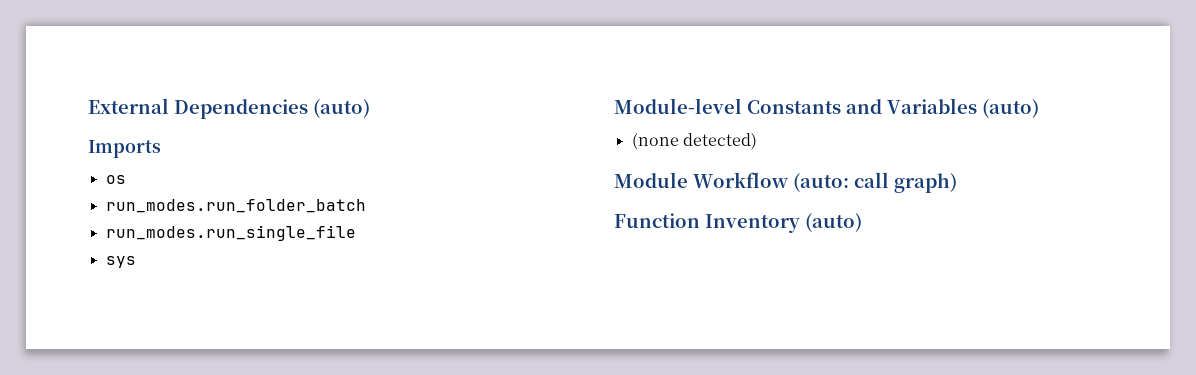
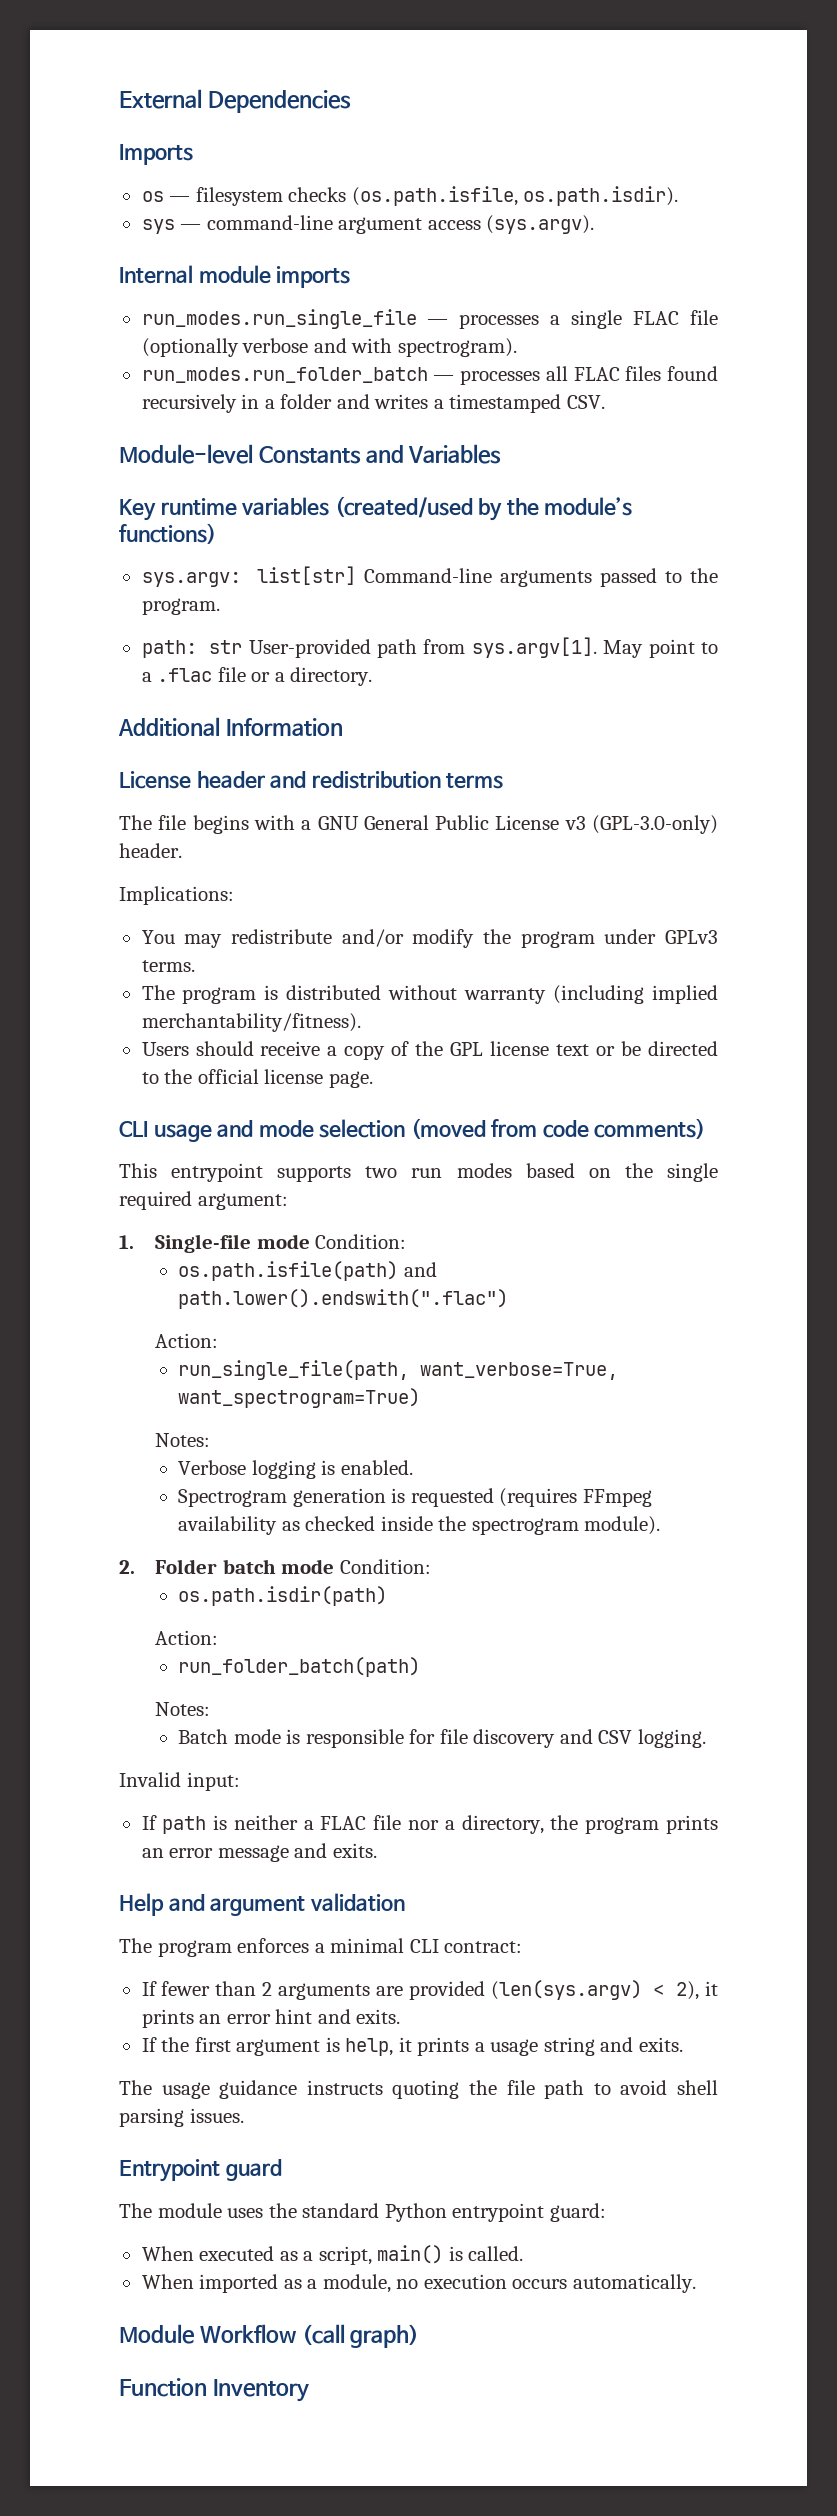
- External Dependencies (auto)
+ External Dependencies
- os
- run_modes.run_folder_batch
- run_modes.run_single_file
- sys
- Module-level Constants and Variables (auto)
- (none detected)
+ os — filesystem checks (os.path.isfile, os.path.isdir).
+ sys — command-line argument access (sys.argv).
+ Internal module imports
+ run_modes.run_single_file — processes a single FLAC file (optionally verbose and with spectrogram).
+ run_modes.run_folder_batch — processes all FLAC files found recursively in a folder and writes a timestamped CSV.
+ Module-level Constants and Variables
+ Key runtime variables (created/used by the module’s functions)
+ sys.argv: list[str] Command-line arguments passed to the program.
+ path: str User-provided path from sys.argv[1]. May point to a .flac file or a directory.
+ Additional Information
+ License header and redistribution terms
+ The file begins with a GNU General Public License v3 (GPL-3.0-only) header.
+ Implications:
+ You may redistribute and/or modify the program under GPLv3 terms.
+ The program is distributed without warranty (including implied merchantability/fitness).
+ Users should receive a copy of the GPL license text or be directed to the official license page.
+ CLI usage and mode selection (moved from code comments)
+ This entrypoint supports two run modes based on the single required argument:
+ 1. Single-file mode Condition:
+ os.path.isfile(path) and path.lower().endswith(".flac")
+ Action:
+ run_single_file(path, want_verbose=True, want_spectrogram=True)
+ Notes:
+ Verbose logging is enabled.
+ Spectrogram generation is requested (requires FFmpeg availability as checked inside the spectrogram module).
+ 2. Folder batch mode Condition:
+ os.path.isdir(path)
+ Action:
+ run_folder_batch(path)
+ Notes:
+ Batch mode is responsible for file discovery and CSV logging.
+ Invalid input:
+ If path is neither a FLAC file nor a directory, the program prints an error message and exits.
+ Help and argument validation
+ The program enforces a minimal CLI contract:
+ If fewer than 2 arguments are provided (len(sys.argv) < 2), it prints an error hint and exits.
+ If the first argument is help, it prints a usage string and exits.
+ The usage guidance instructs quoting the file path to avoid shell parsing issues.
+ Entrypoint guard
+ The module uses the standard Python entrypoint guard:
+ When executed as a script, main() is called.
+ When imported as a module, no execution occurs automatically.
- Module Workflow (auto: call graph)
+ Module Workflow (call graph)
- Function Inventory (auto)
+ Function Inventory

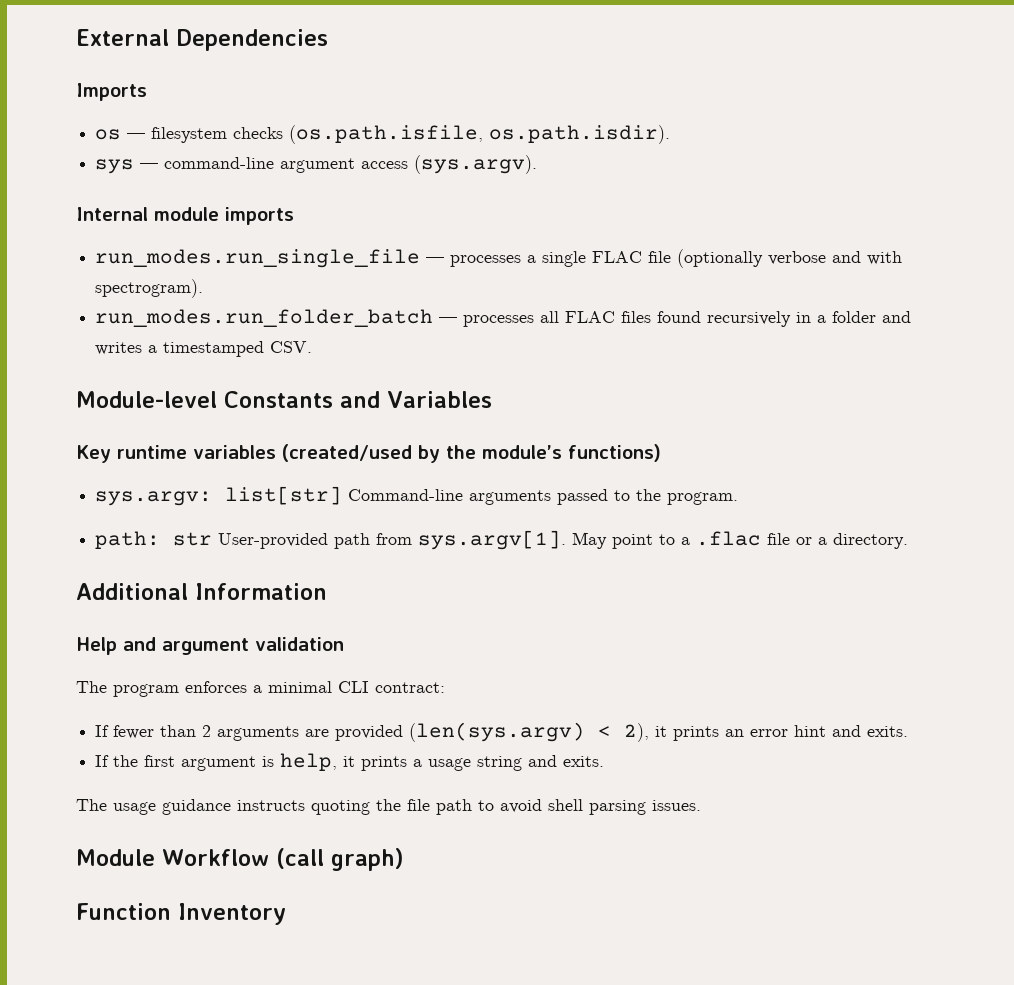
- License header and redistribution terms
- The file begins with a GNU General Public License v3 (GPL-3.0-only) header.
- Implications:
- You may redistribute and/or modify the program under GPLv3 terms.
- The program is distributed without warranty (including implied merchantability/fitness).
- Users should receive a copy of the GPL license text or be directed to the official license page.
- CLI usage and mode selection (moved from code comments)
- This entrypoint supports two run modes based on the single required argument:
- 1. Single-file mode Condition:
- os.path.isfile(path) and path.lower().endswith(".flac")
- Action:
- run_single_file(path, want_verbose=True, want_spectrogram=True)
- Notes:
- Verbose logging is enabled.
- Spectrogram generation is requested (requires FFmpeg availability as checked inside the spectrogram module).
- 2. Folder batch mode Condition:
- os.path.isdir(path)
- Action:
- run_folder_batch(path)
- Notes:
- Batch mode is responsible for file discovery and CSV logging.
- Invalid input:
- If path is neither a FLAC file nor a directory, the program prints an error message and exits.
- Entrypoint guard
- The module uses the standard Python entrypoint guard:
- When executed as a script, main() is called.
- When imported as a module, no execution occurs automatically.

